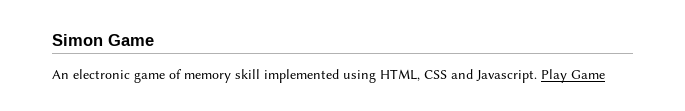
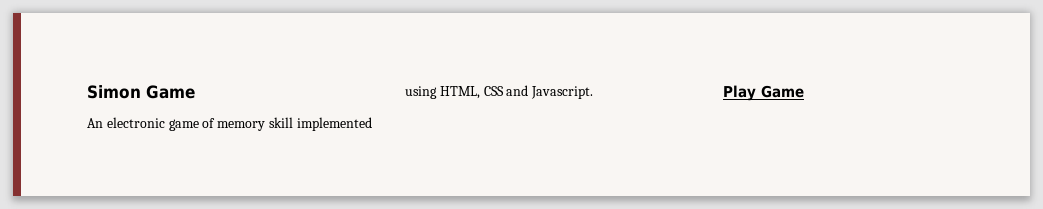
- An electronic game of memory skill implemented using HTML, CSS and Javascript. Play Game
+ An electronic game of memory skill implemented using HTML, CSS and Javascript.
+ Play Game

